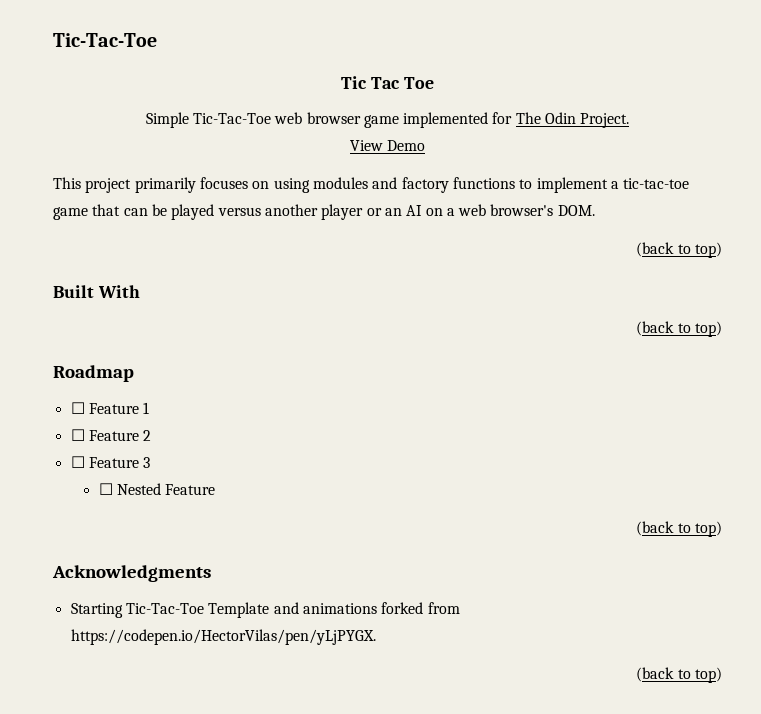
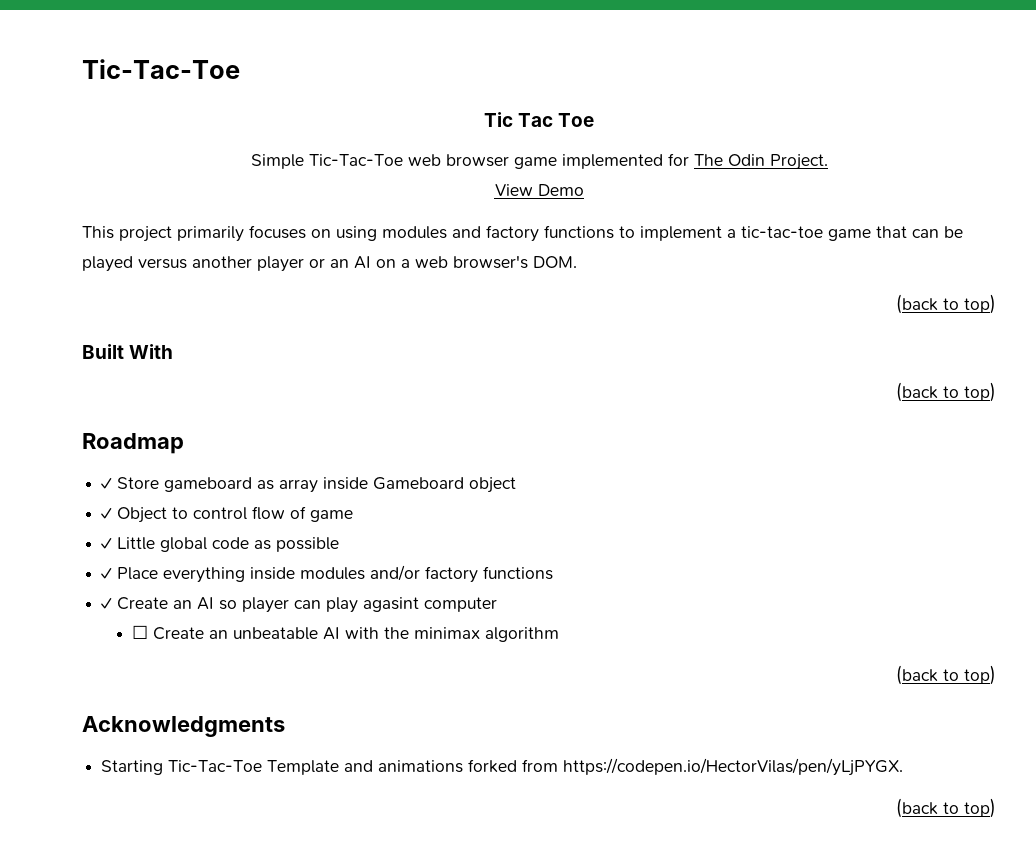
- ☐ Feature 1
- ☐ Feature 2
- ☐ Feature 3
- ☐ Nested Feature
+ ✓ Store gameboard as array inside Gameboard object
+ ✓ Object to control flow of game
+ ✓ Little global code as possible
+ ✓ Place everything inside modules and/or factory functions
+ ✓ Create an AI so player can play agasint computer
+ ☐ Create an unbeatable AI with the minimax algorithm

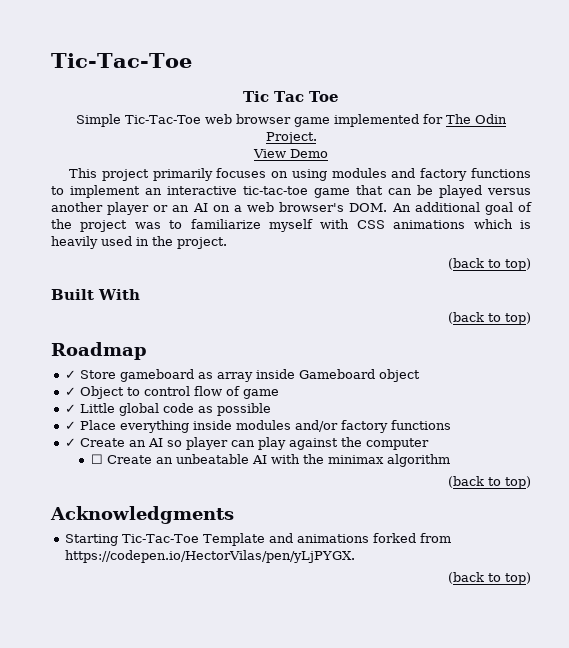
- This project primarily focuses on using modules and factory functions to implement a tic-tac-toe game that can be played versus another player or an AI on a web browser's DOM.
+ This project primarily focuses on using modules and factory functions to implement an interactive tic-tac-toe game that can be played versus another player or an AI on a web browser's DOM. An additional goal of the project was to familiarize myself with CSS animations which is heavily used in the project.
- ✓ Create an AI so player can play agasint computer
+ ✓ Create an AI so player can play against the computer

